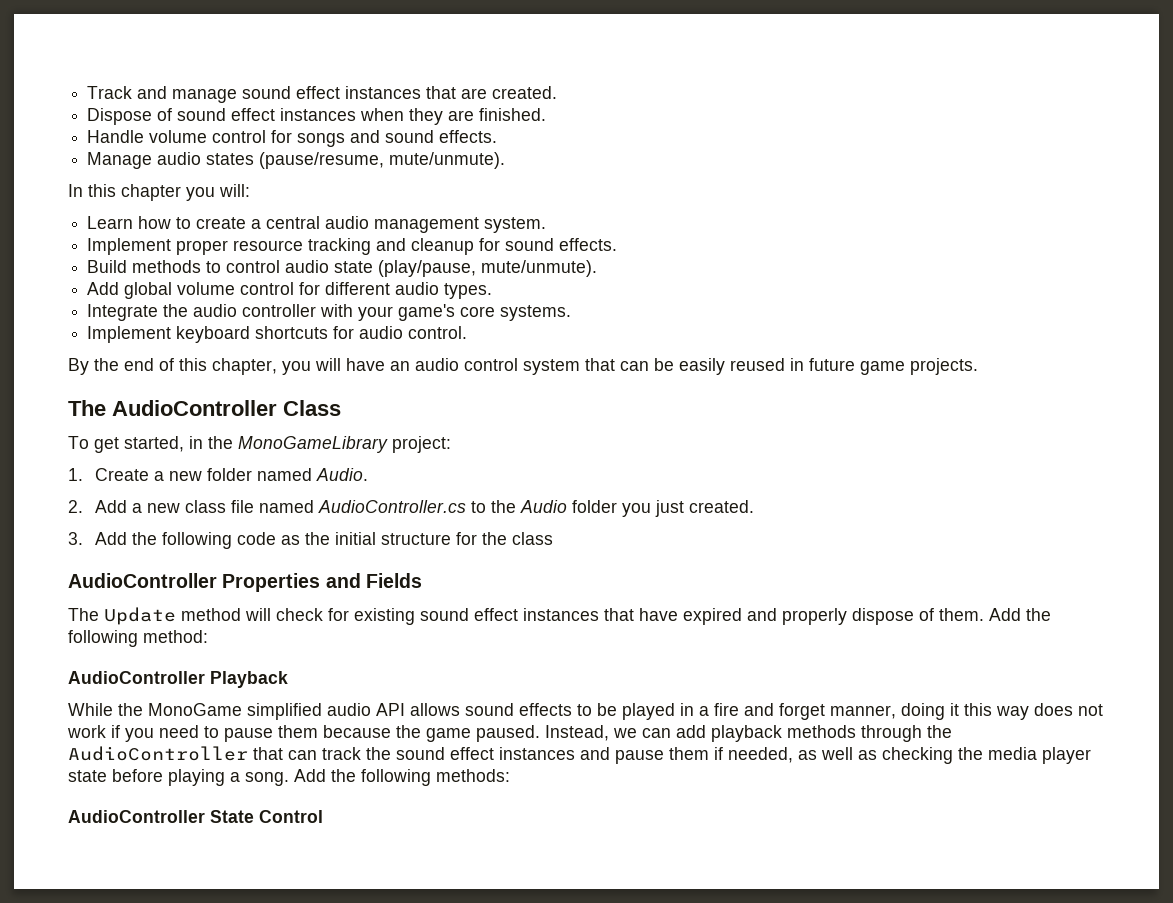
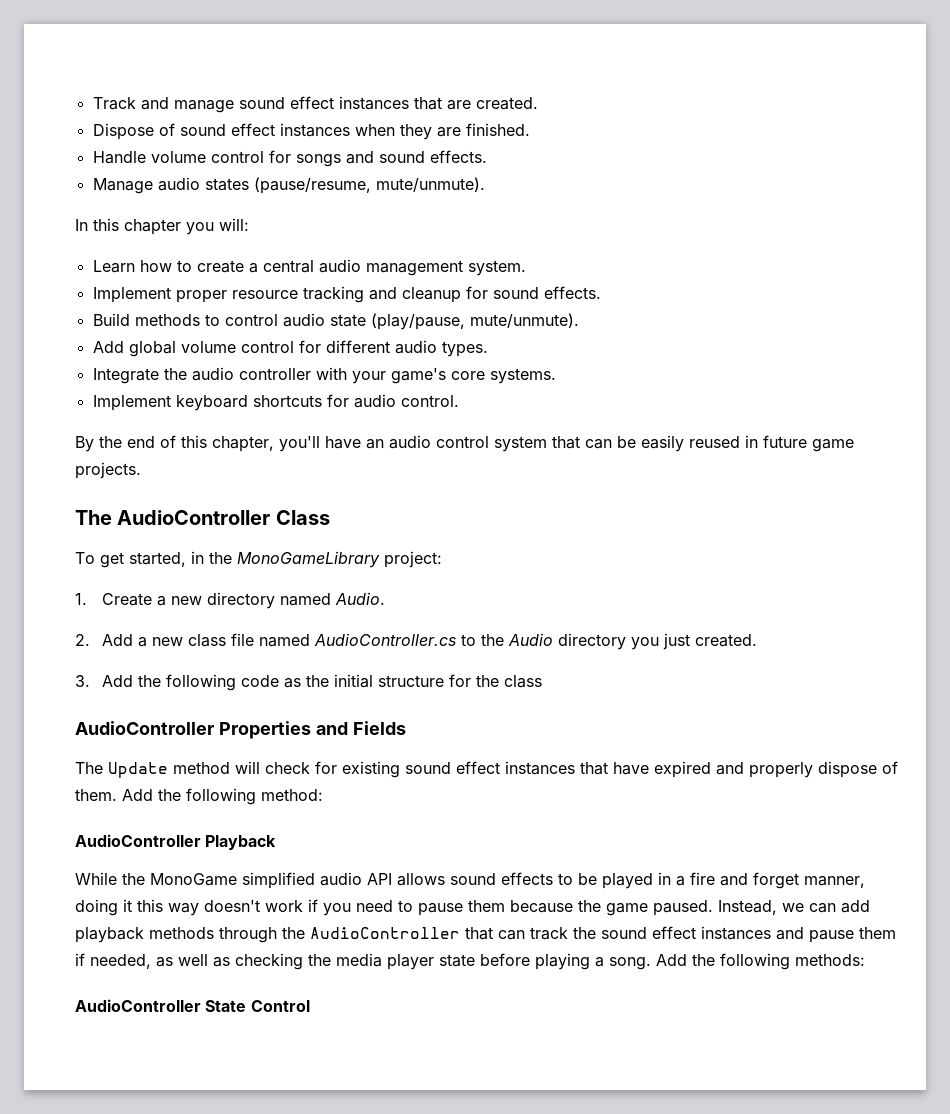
- By the end of this chapter, you will have an audio control system that can be easily reused in future game projects.
+ By the end of this chapter, you'll have an audio control system that can be easily reused in future game projects.
- 1. Create a new folder named Audio.
+ 1. Create a new directory named Audio.
- 2. Add a new class file named AudioController.cs to the Audio folder you just created.
+ 2. Add a new class file named AudioController.cs to the Audio directory you just created.
- While the MonoGame simplified audio API allows sound effects to be played in a fire and forget manner, doing it this way does not work if you need to pause them because the game paused.
+ While the MonoGame simplified audio API allows sound effects to be played in a fire and forget manner, doing it this way doesn't work if you need to pause them because the game paused.

